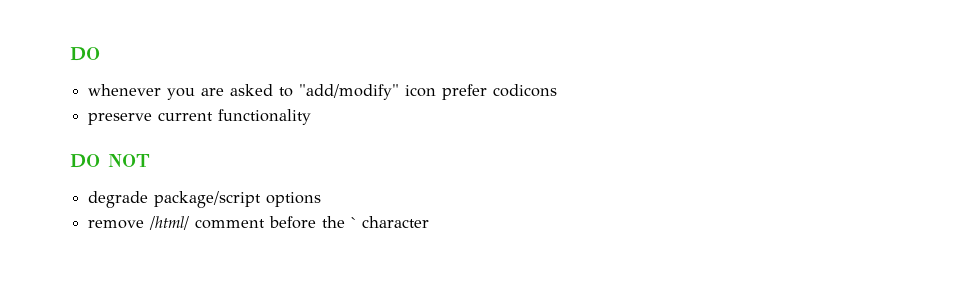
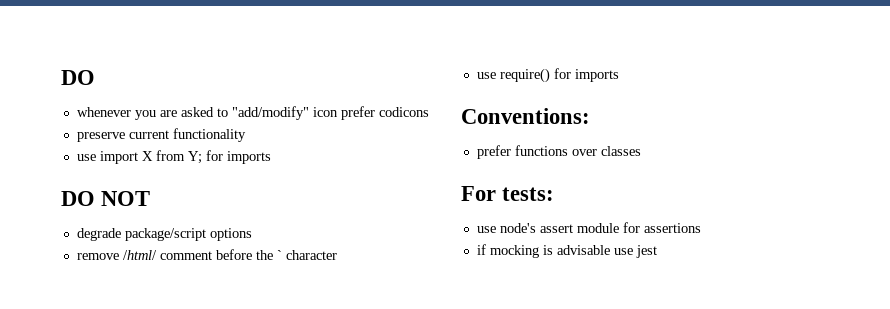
+ use import X from Y; for imports
+ use require() for imports
+ Conventions:
+ prefer functions over classes
+ For tests:
+ use node's assert module for assertions
+ if mocking is advisable use jest

